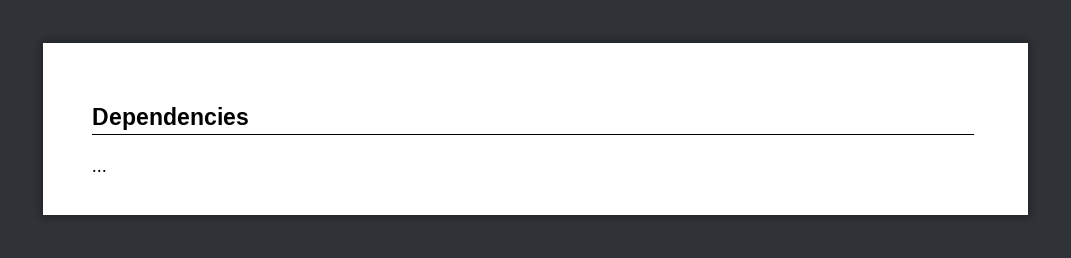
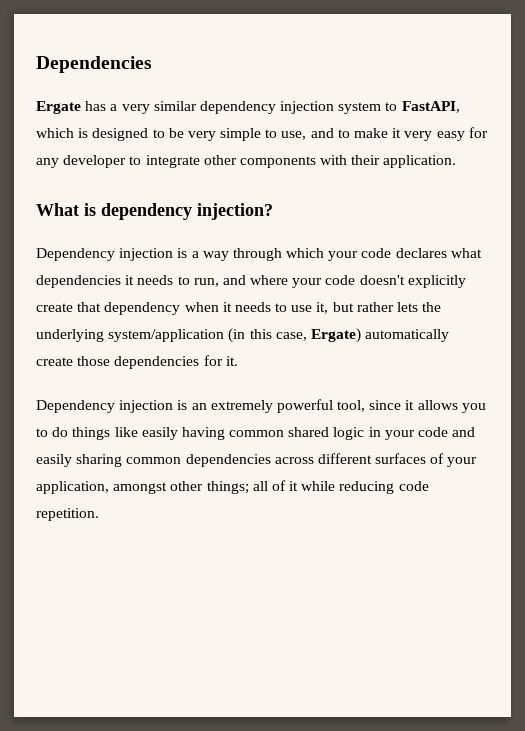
- ...
+ Ergate has a very similar dependency injection system to FastAPI, which is designed to be very simple to use, and to make it very easy for any developer to integrate other components with their application.
+ What is dependency injection?
+ Dependency injection is a way through which your code declares what dependencies it needs to run, and where your code doesn't explicitly create that dependency when it needs to use it, but rather lets the underlying system/application (in this case, Ergate) automatically create those dependencies for it.
+ Dependency injection is an extremely powerful tool, since it allows you to do things like easily having common shared logic in your code and easily sharing common dependencies across different surfaces of your application, amongst other things; all of it while reducing code repetition.

